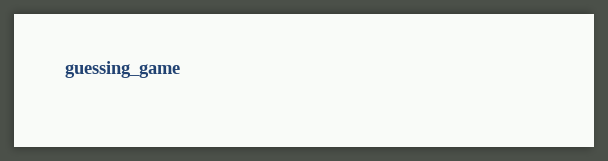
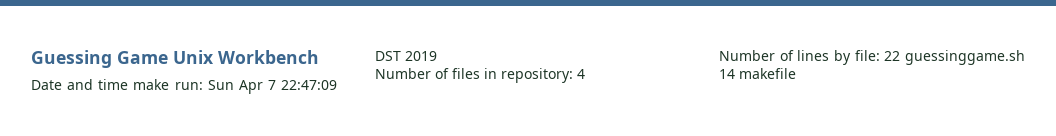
- guessing_game
+ Guessing Game Unix Workbench
+ Date and time make run: Sun Apr 7 22:47:09 DST 2019
+ Number of files in repository: 4
+ Number of lines by file: 22 guessinggame.sh 14 makefile

